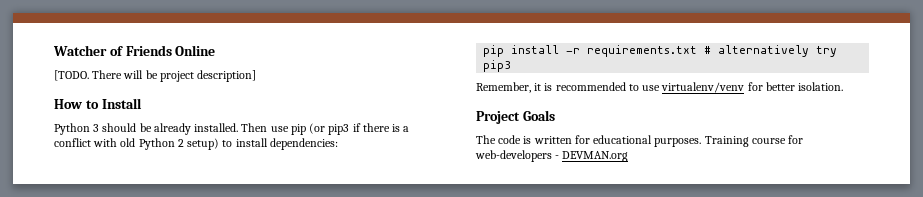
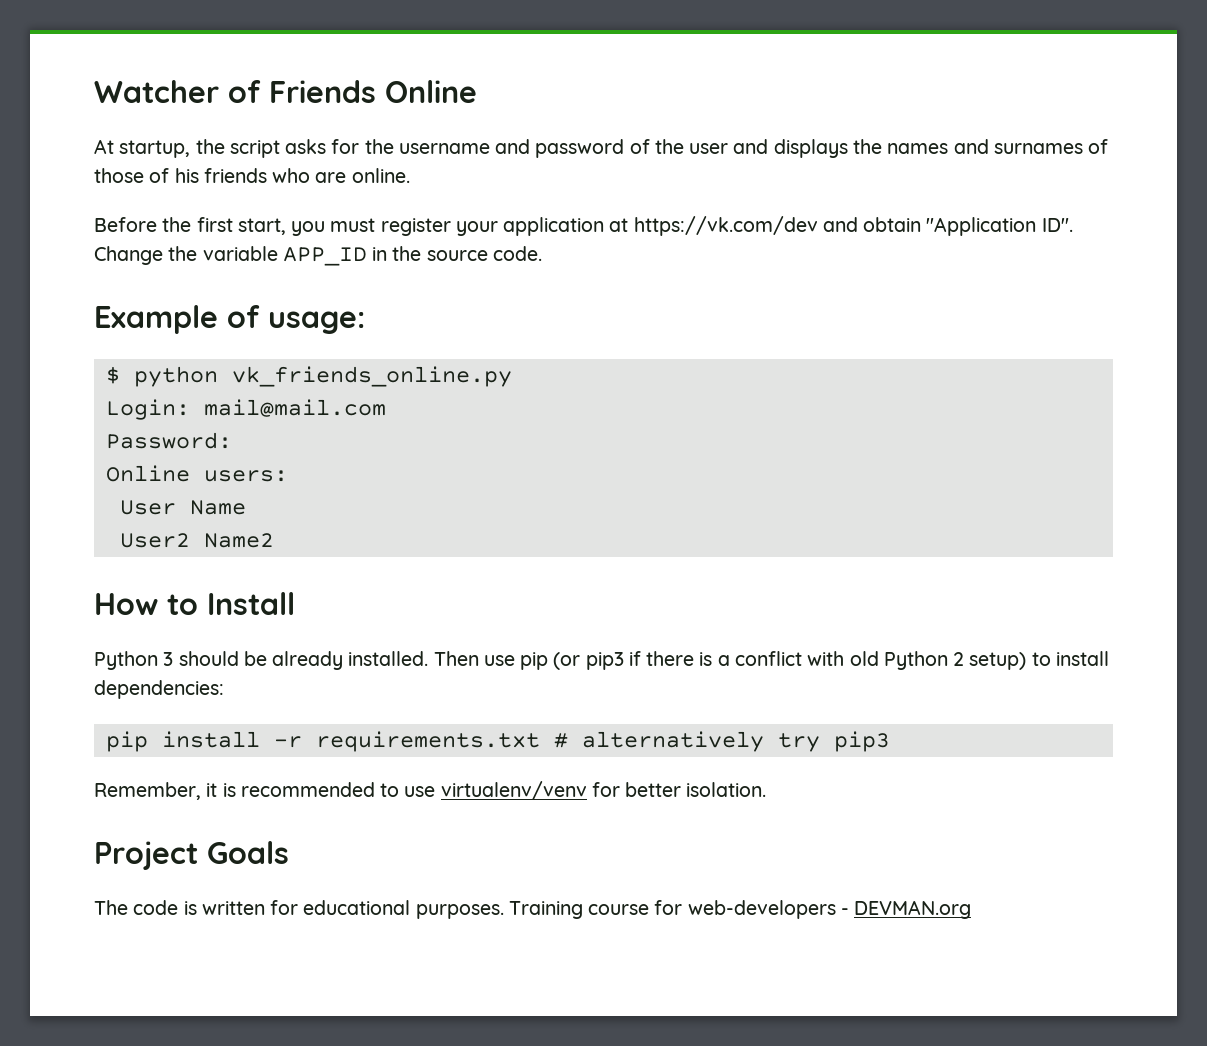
- [TODO. There will be project description]
+ At startup, the script asks for the username and password of the user and displays the names and surnames of those of his friends who are online.
+ Before the first start, you must register your application at https://vk.com/dev and obtain "Application ID". Change the variable APP_ID in the source code.
+ Example of usage:
+ $ python vk_friends_online.py
+ Login: mail@mail.com
+ Password:
+ Online users:
+ User Name
+ User2 Name2

